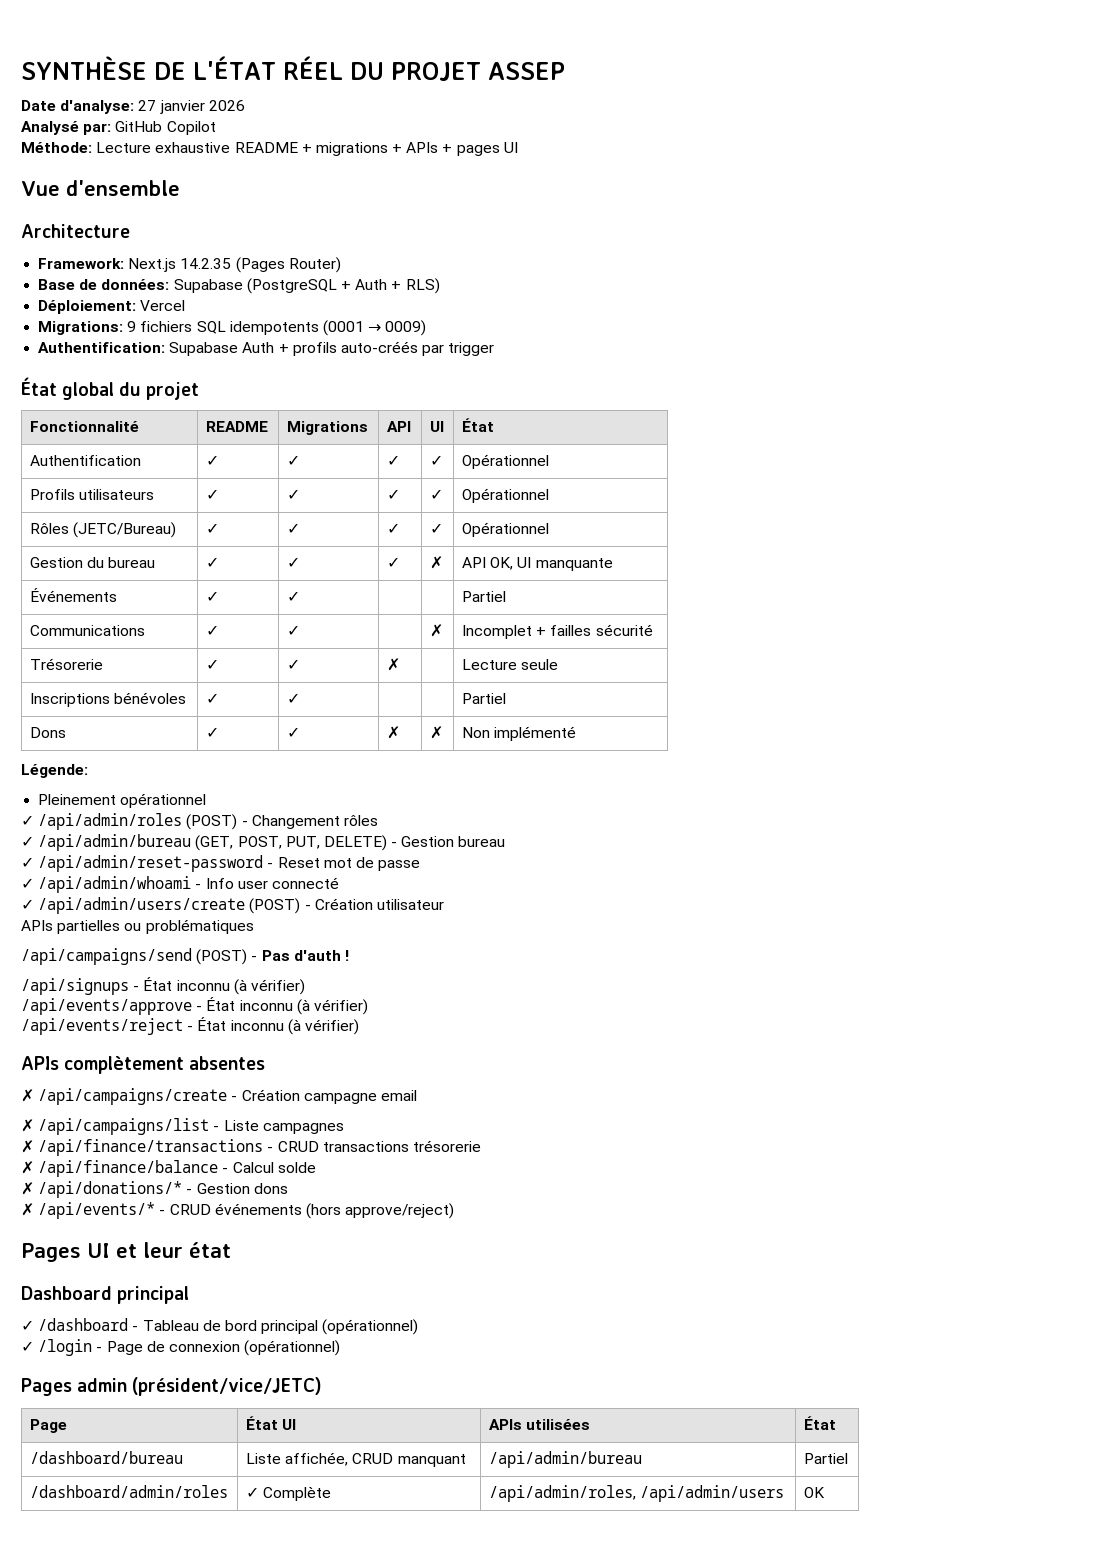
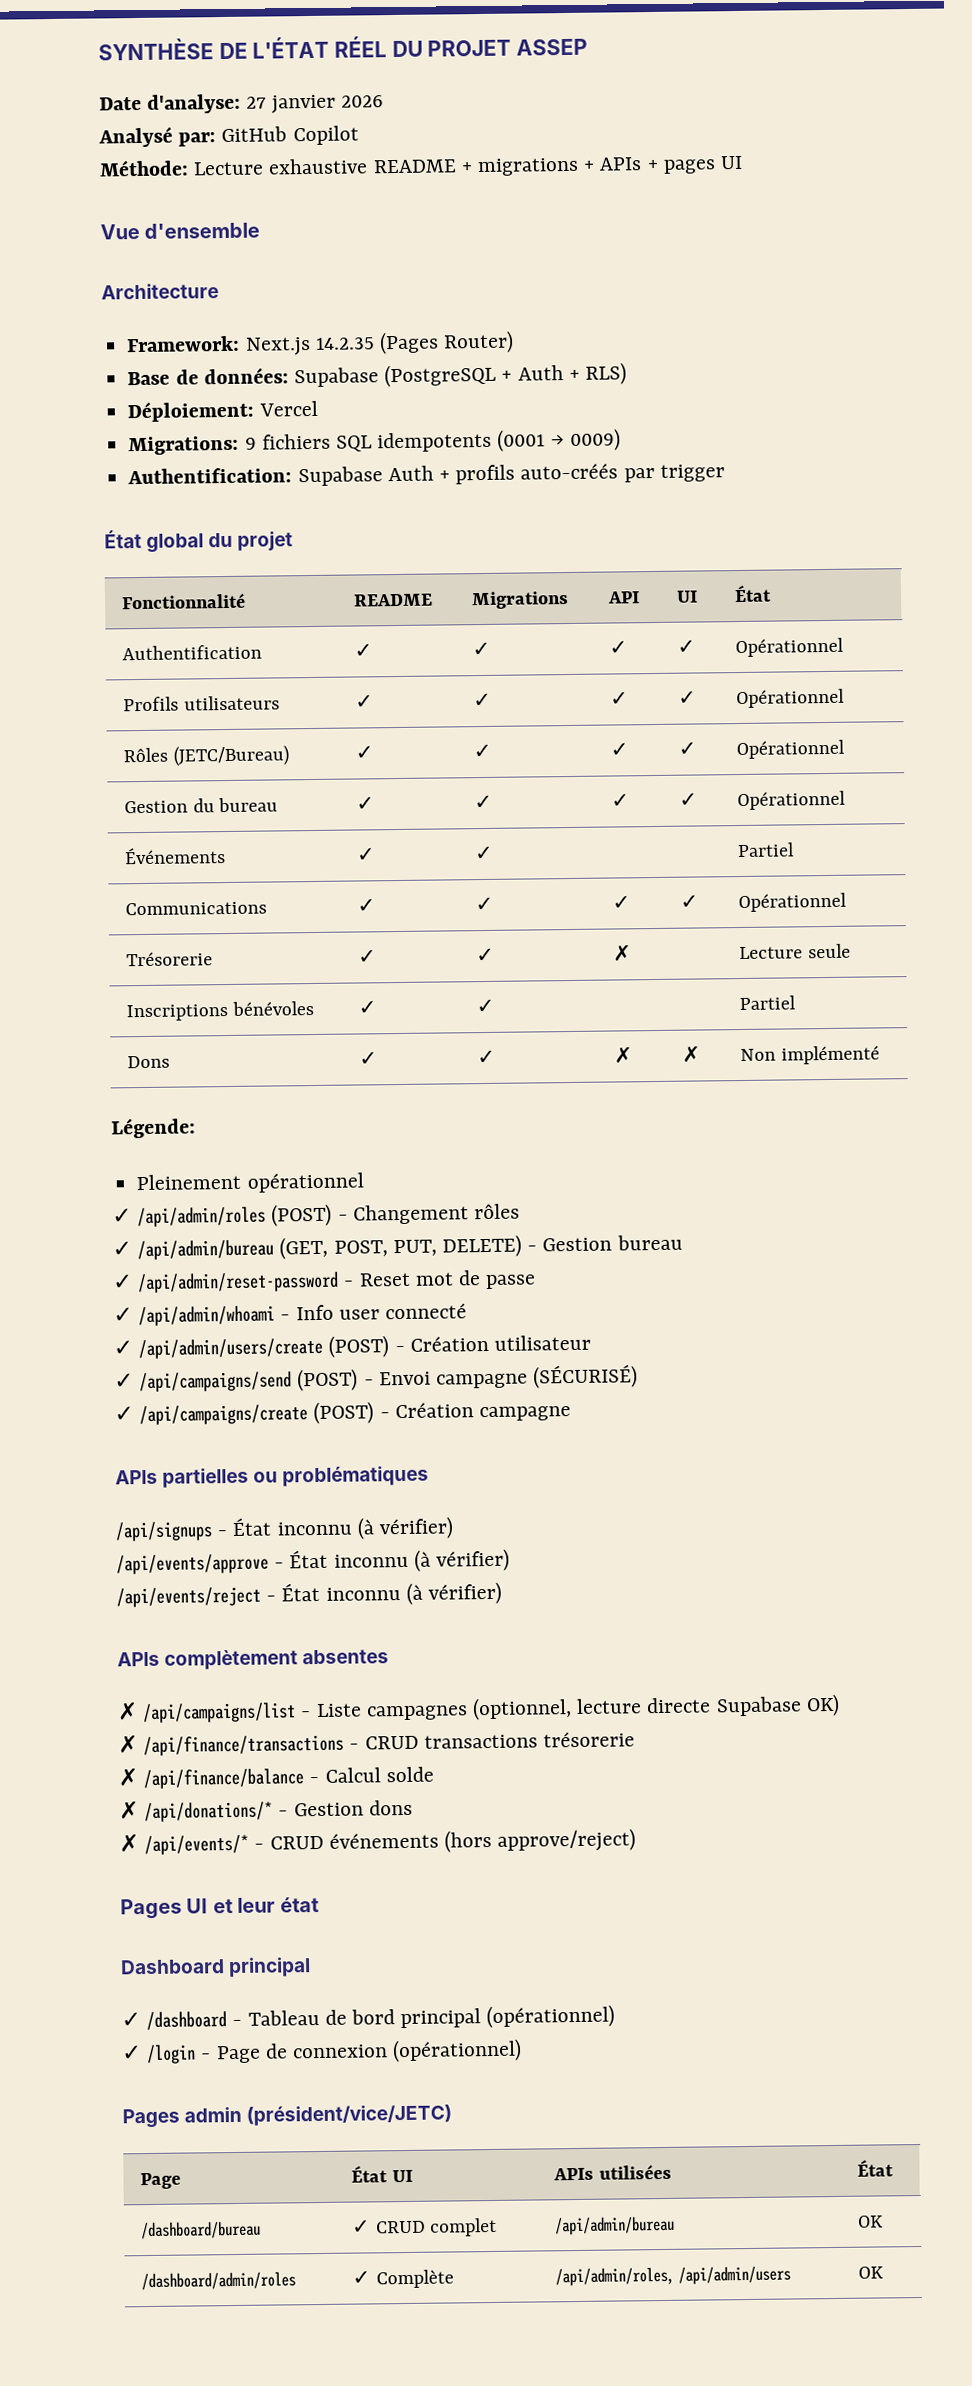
- Gestion du bureau | ✓ | ✓ | ✓ | ✗ | API OK, UI manquante
+ Gestion du bureau | ✓ | ✓ | ✓ | ✓ | Opérationnel
- Communications | ✓ | ✓ | | ✗ | Incomplet + failles sécurité
+ Communications | ✓ | ✓ | ✓ | ✓ | Opérationnel
+ ✓ /api/campaigns/send (POST) - Envoi campagne (SÉCURISÉ)
+ ✓ /api/campaigns/create (POST) - Création campagne
  APIs partielles ou problématiques
- /api/campaigns/send (POST) - Pas d'auth !
- ✗ /api/campaigns/create - Création campagne email
- ✗ /api/campaigns/list - Liste campagnes
+ ✗ /api/campaigns/list - Liste campagnes (optionnel, lecture directe Supabase OK)
- /dashboard/bureau | Liste affichée, CRUD manquant | /api/admin/bureau | Partiel
+ /dashboard/bureau | ✓ CRUD complet | /api/admin/bureau | OK

